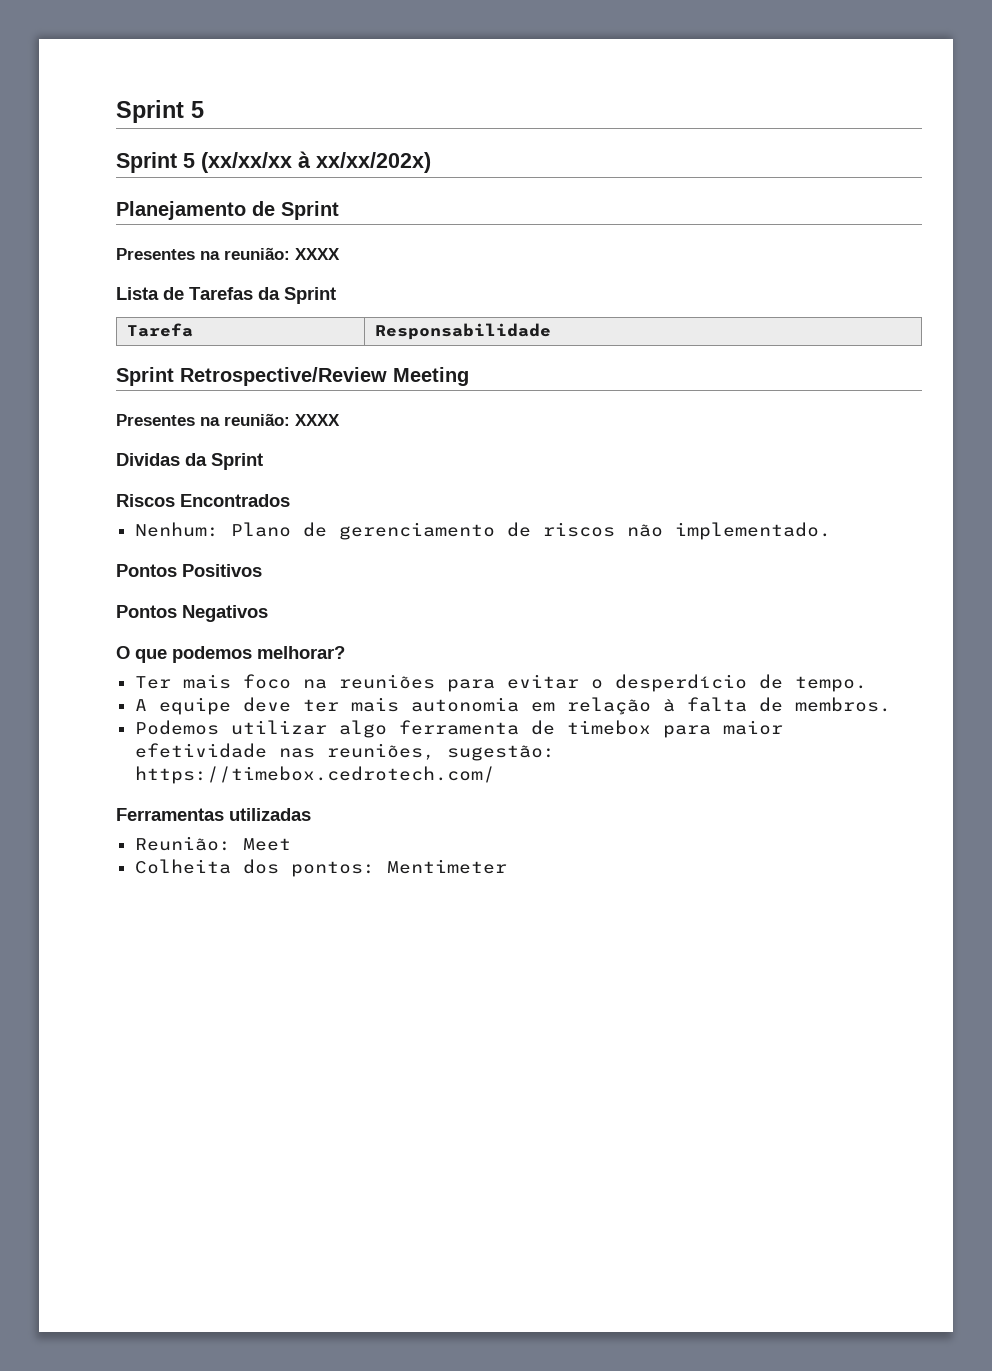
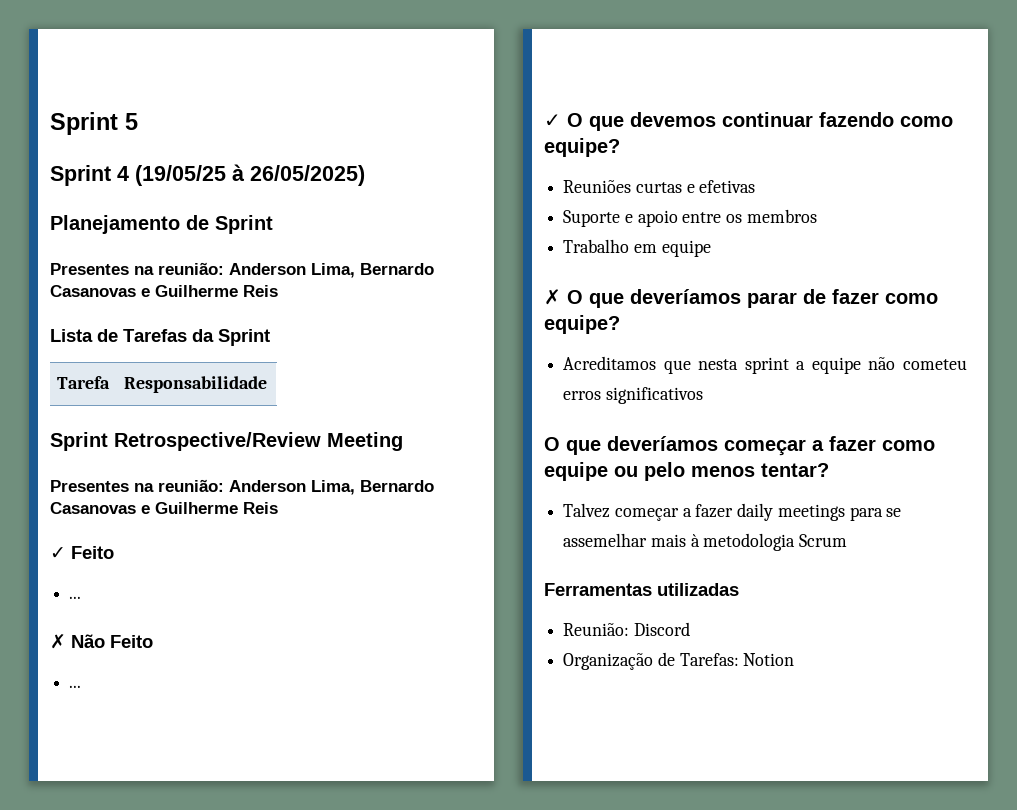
- Sprint 5 (xx/xx/xx à xx/xx/202x)
+ Sprint 4 (19/05/25 à 26/05/2025)
  Planejamento de Sprint
- Presentes na reunião: XXXX
+ Presentes na reunião: Anderson Lima, Bernardo Casanovas e Guilherme Reis
  Sprint Retrospective/Review Meeting
- Presentes na reunião: XXXX
- Dividas da Sprint
- Riscos Encontrados
- Nenhum: Plano de gerenciamento de riscos não implementado.
- Pontos Positivos
- Pontos Negativos
- O que podemos melhorar?
- Ter mais foco na reuniões para evitar o desperdício de tempo.
- A equipe deve ter mais autonomia em relação à falta de membros.
- Podemos utilizar algo ferramenta de timebox para maior efetividade nas reuniões, sugestão: https://timebox.cedrotech.com/
+ Presentes na reunião: Anderson Lima, Bernardo Casanovas e Guilherme Reis
+ ✓ Feito
+ ...
+ ✗ Não Feito
+ ...
+ ✓ O que devemos continuar fazendo como equipe?
+ Reuniões curtas e efetivas
+ Suporte e apoio entre os membros
+ Trabalho em equipe
+ ✗ O que deveríamos parar de fazer como equipe?
+ Acreditamos que nesta sprint a equipe não cometeu erros significativos
+ O que deveríamos começar a fazer como equipe ou pelo menos tentar?
+ Talvez começar a fazer daily meetings para se assemelhar mais à metodologia Scrum
  Ferramentas utilizadas
- Reunião: Meet
- Colheita dos pontos: Mentimeter
+ Reunião: Discord
+ Organização de Tarefas: Notion

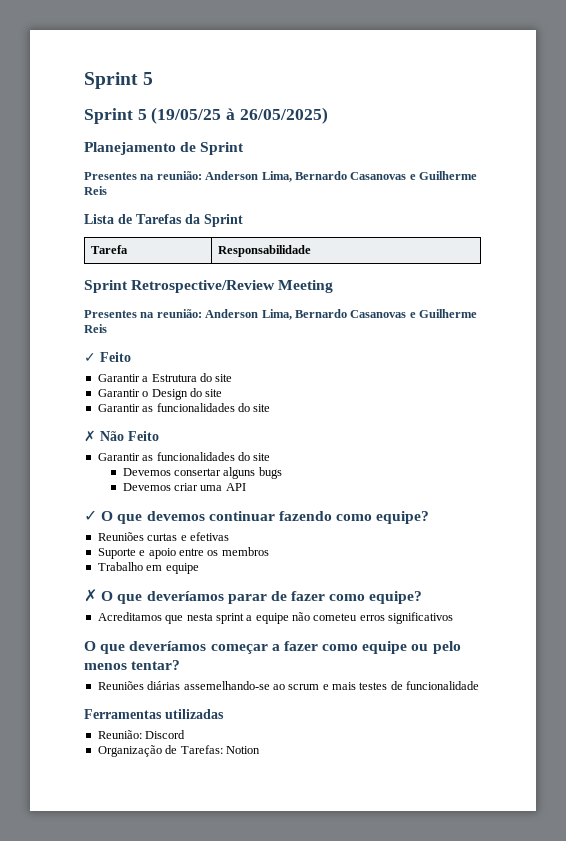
- Sprint 4 (19/05/25 à 26/05/2025)
+ Sprint 5 (19/05/25 à 26/05/2025)
  ✓ Feito
- ...
+ Garantir a Estrutura do site
+ Garantir o Design do site
+ Garantir as funcionalidades do site
  ✗ Não Feito
- ...
+ Garantir as funcionalidades do site
+ Devemos consertar alguns bugs
+ Devemos criar uma API
- Talvez começar a fazer daily meetings para se assemelhar mais à metodologia Scrum
+ Reuniões diárias assemelhando-se ao scrum e mais testes de funcionalidade

